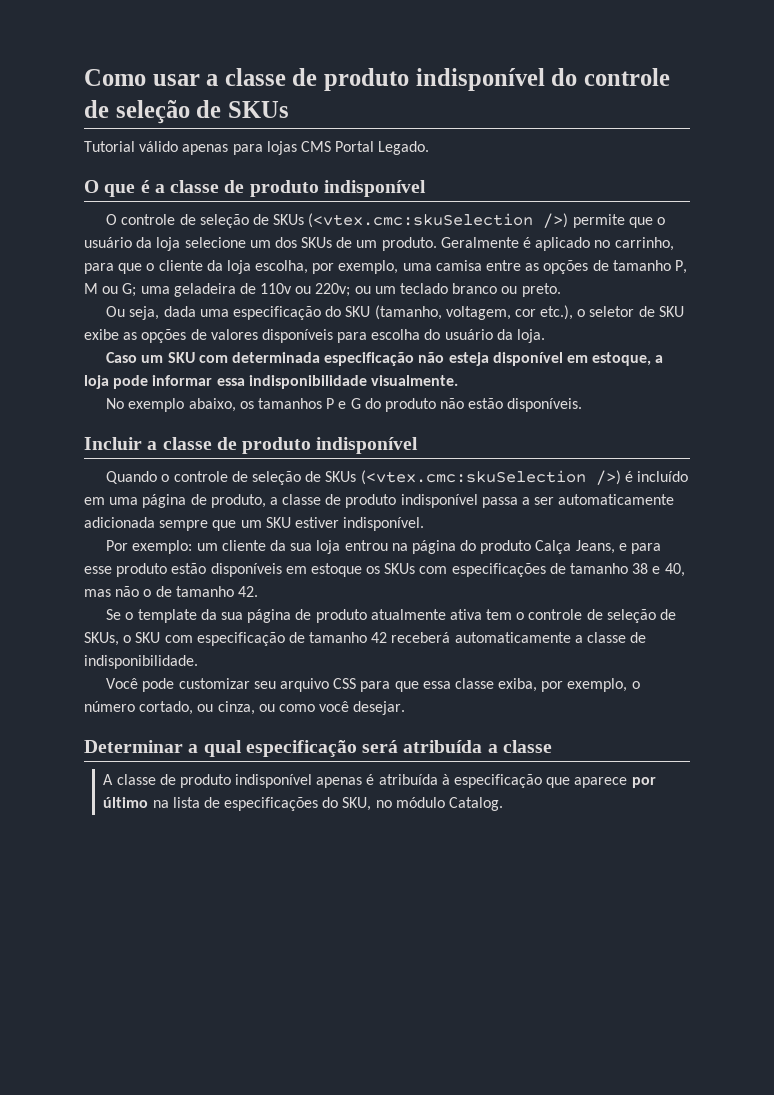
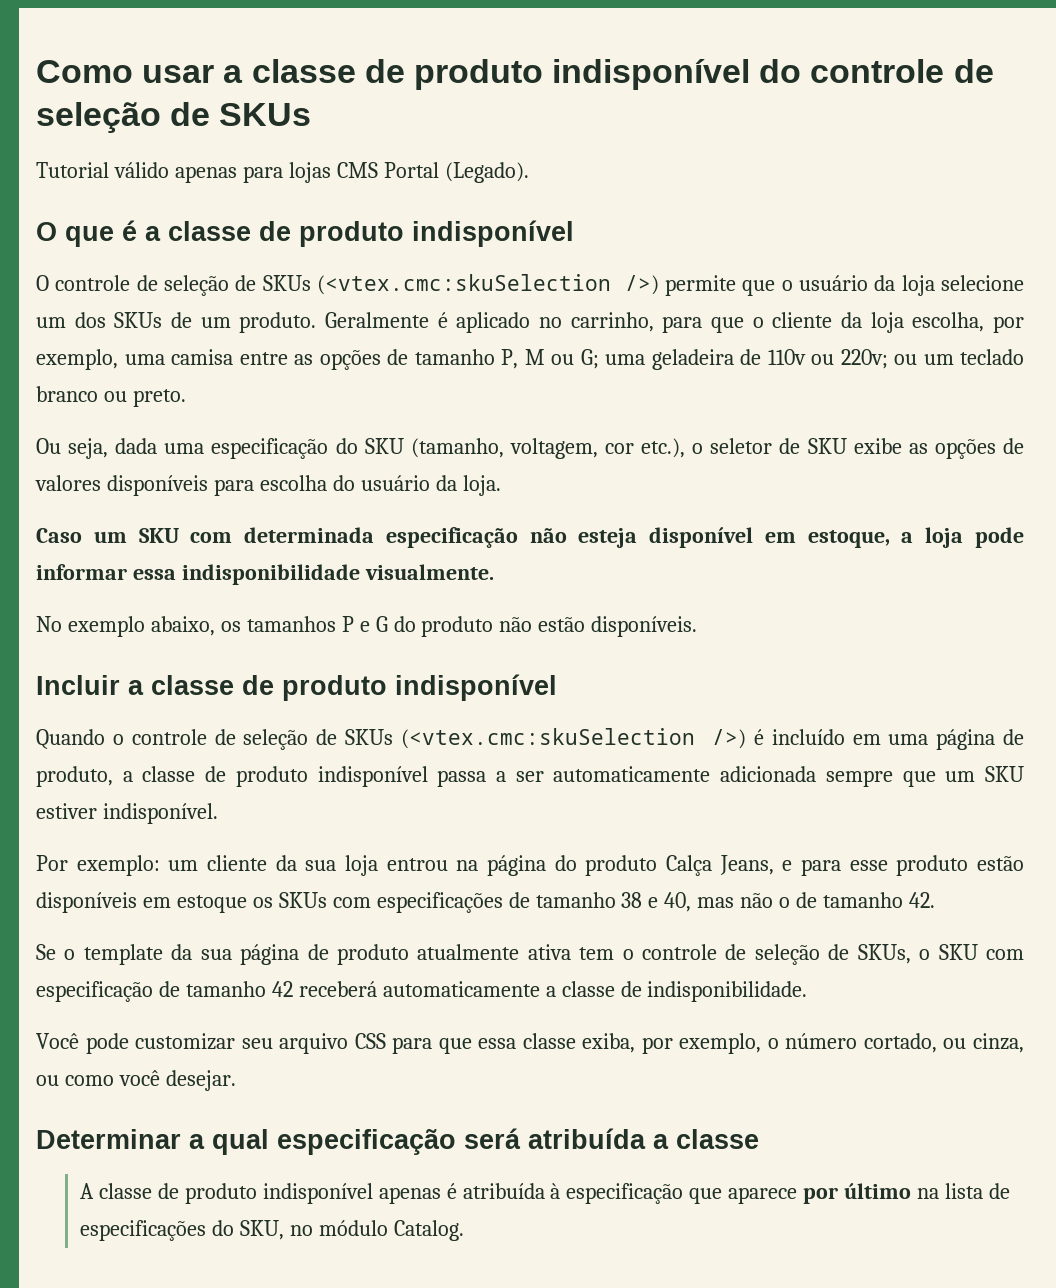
- Tutorial válido apenas para lojas CMS Portal Legado.
+ Tutorial válido apenas para lojas CMS Portal (Legado).

